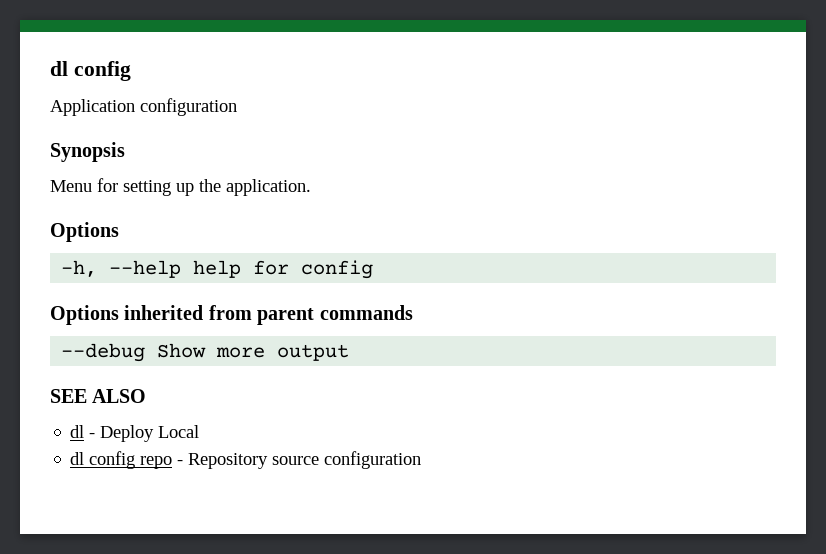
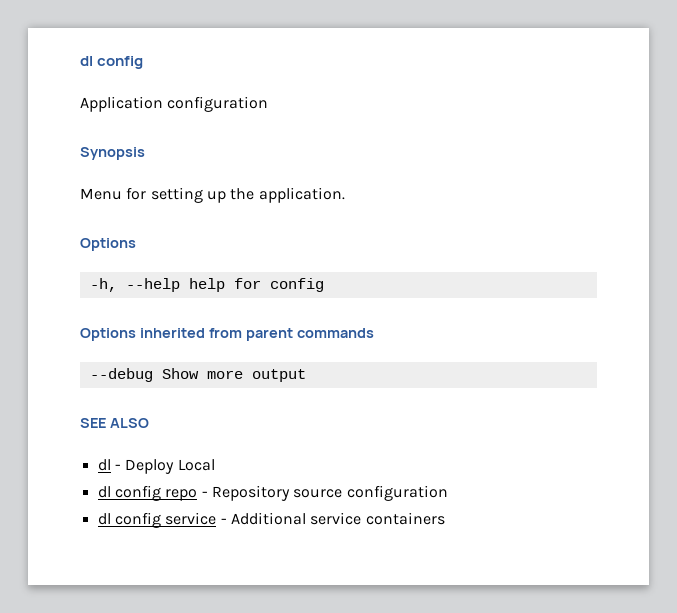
+ dl config service - Additional service containers

